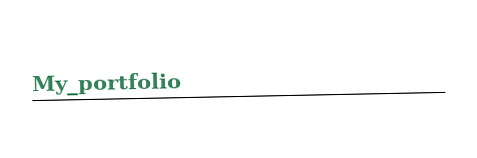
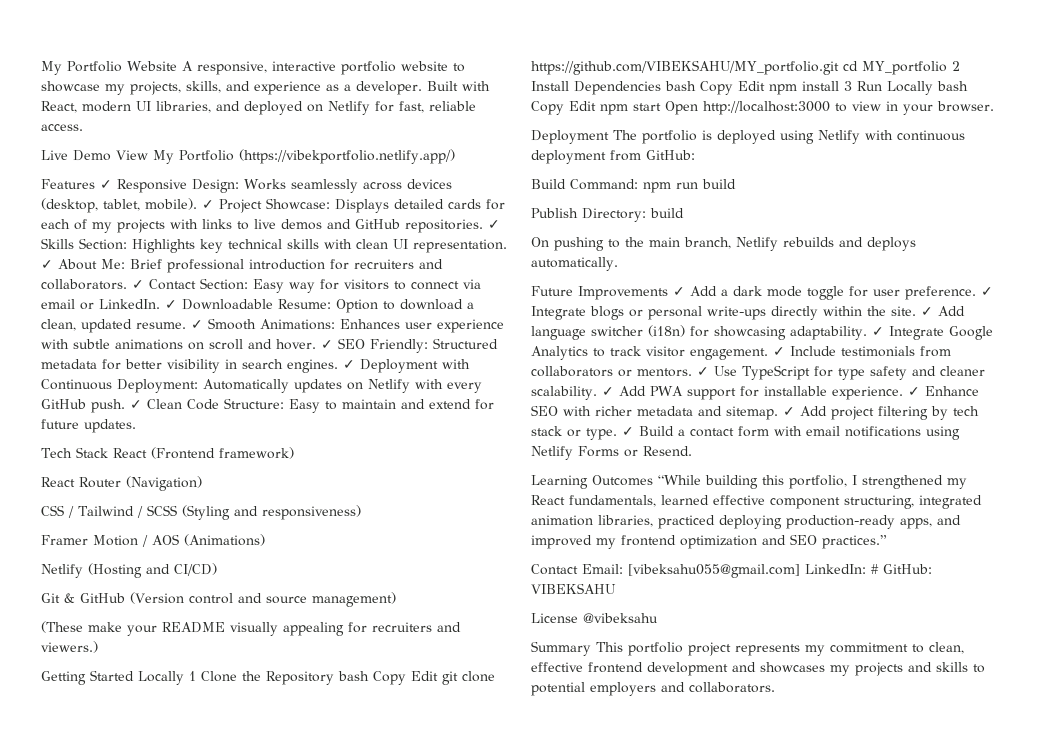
- My_portfolio
+ My Portfolio Website A responsive, interactive portfolio website to showcase my projects, skills, and experience as a developer. Built with React, modern UI libraries, and deployed on Netlify for fast, reliable access.
+ Live Demo View My Portfolio (https://vibekportfolio.netlify.app/)
+ Features ✓ Responsive Design: Works seamlessly across devices (desktop, tablet, mobile). ✓ Project Showcase: Displays detailed cards for each of my projects with links to live demos and GitHub repositories. ✓ Skills Section: Highlights key technical skills with clean UI representation. ✓ About Me: Brief professional introduction for recruiters and collaborators. ✓ Contact Section: Easy way for visitors to connect via email or LinkedIn. ✓ Downloadable Resume: Option to download a clean, updated resume. ✓ Smooth Animations: Enhances user experience with subtle animations on scroll and hover. ✓ SEO Friendly: Structured metadata for better visibility in search engines. ✓ Deployment with Continuous Deployment: Automatically updates on Netlify with every GitHub push. ✓ Clean Code Structure: Easy to maintain and extend for future updates.
+ Tech Stack React (Frontend framework)
+ React Router (Navigation)
+ CSS / Tailwind / SCSS (Styling and responsiveness)
+ Framer Motion / AOS (Animations)
+ Netlify (Hosting and CI/CD)
+ Git & GitHub (Version control and source management)
+ (These make your README visually appealing for recruiters and viewers.)
+ Getting Started Locally 1 Clone the Repository bash Copy Edit git clone https://github.com/VIBEKSAHU/MY_portfolio.git cd MY_portfolio 2 Install Dependencies bash Copy Edit npm install 3 Run Locally bash Copy Edit npm start Open http://localhost:3000 to view in your browser.
+ Deployment The portfolio is deployed using Netlify with continuous deployment from GitHub:
+ Build Command: npm run build
+ Publish Directory: build
+ On pushing to the main branch, Netlify rebuilds and deploys automatically.
+ Future Improvements ✓ Add a dark mode toggle for user preference. ✓ Integrate blogs or personal write-ups directly within the site. ✓ Add language switcher (i18n) for showcasing adaptability. ✓ Integrate Google Analytics to track visitor engagement. ✓ Include testimonials from collaborators or mentors. ✓ Use TypeScript for type safety and cleaner scalability. ✓ Add PWA support for installable experience. ✓ Enhance SEO with richer metadata and sitemap. ✓ Add project filtering by tech stack or type. ✓ Build a contact form with email notifications using Netlify Forms or Resend.
+ Learning Outcomes “While building this portfolio, I strengthened my React fundamentals, learned effective component structuring, integrated animation libraries, practiced deploying production-ready apps, and improved my frontend optimization and SEO practices.”
+ Contact Email: [vibeksahu055@gmail.com] LinkedIn: # GitHub: VIBEKSAHU
+ License @vibeksahu
+ Summary This portfolio project represents my commitment to clean, effective frontend development and showcases my projects and skills to potential employers and collaborators.

